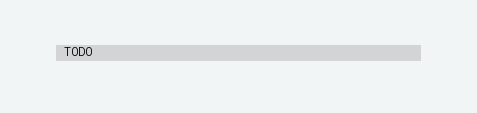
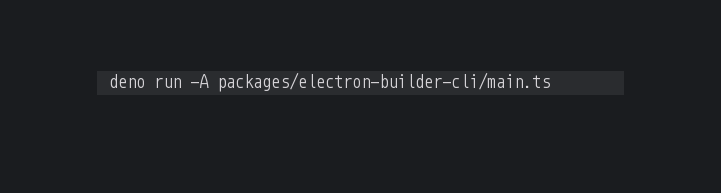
- TODO
+ deno run -A packages/electron-builder-cli/main.ts

